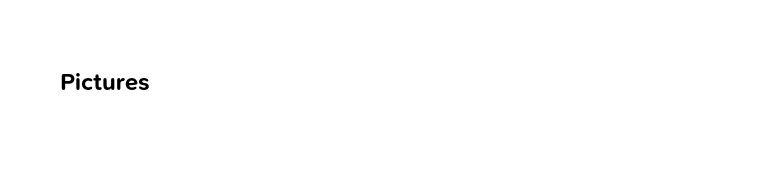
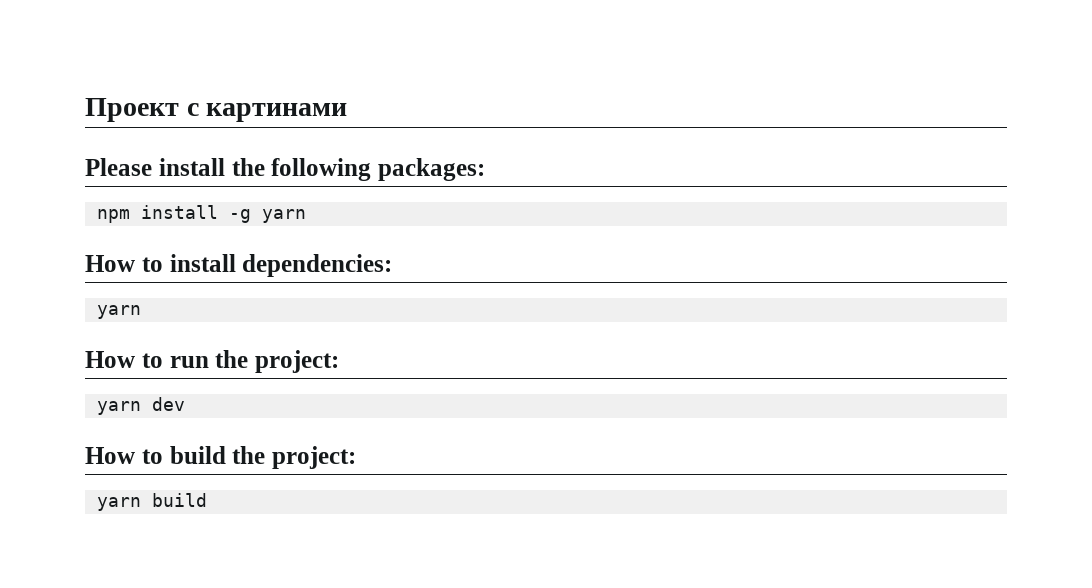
- Pictures
+ Проект с картинами
+ Please install the following packages:
+ npm install -g yarn
+ How to install dependencies:
+ yarn
+ How to run the project:
+ yarn dev
+ How to build the project:
+ yarn build

